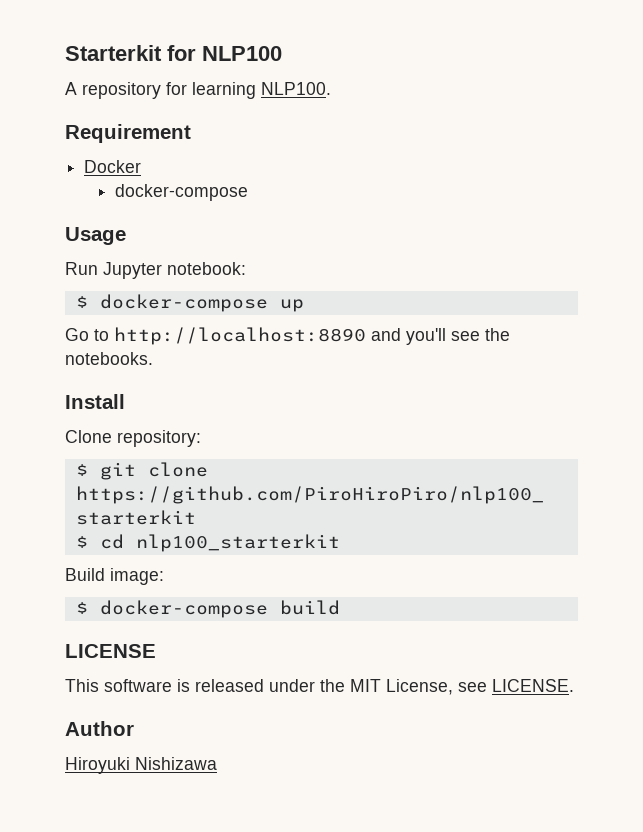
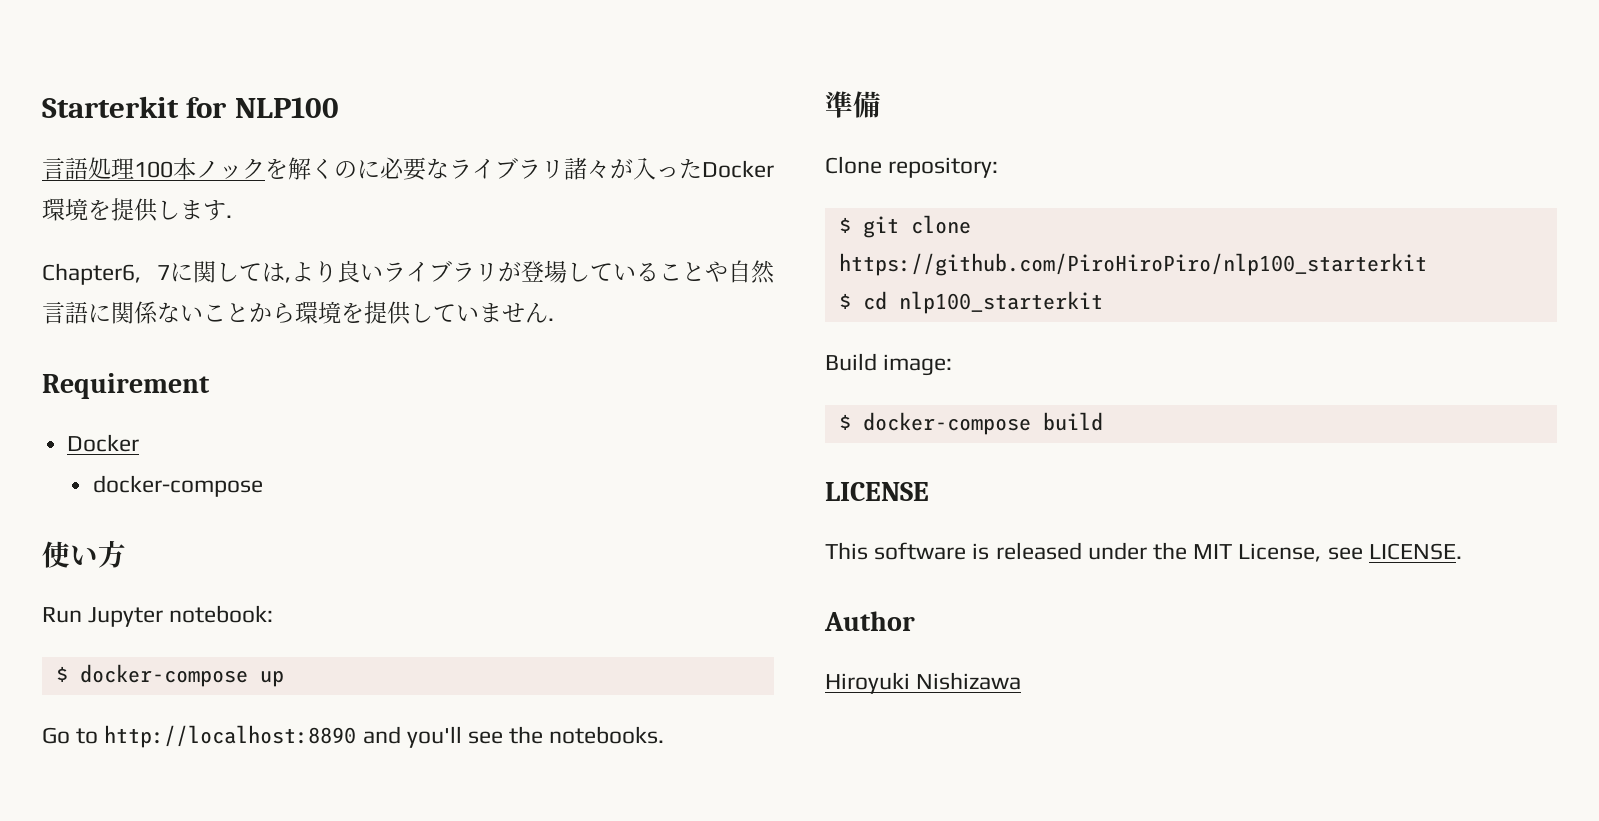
- A repository for learning NLP100.
+ 言語処理100本ノックを解くのに必要なライブラリ諸々が入ったDocker環境を提供します.
+ Chapter6, 7に関しては,より良いライブラリが登場していることや自然言語に関係ないことから環境を提供していません.
- Usage
+ 使い方
- Install
+ 準備

